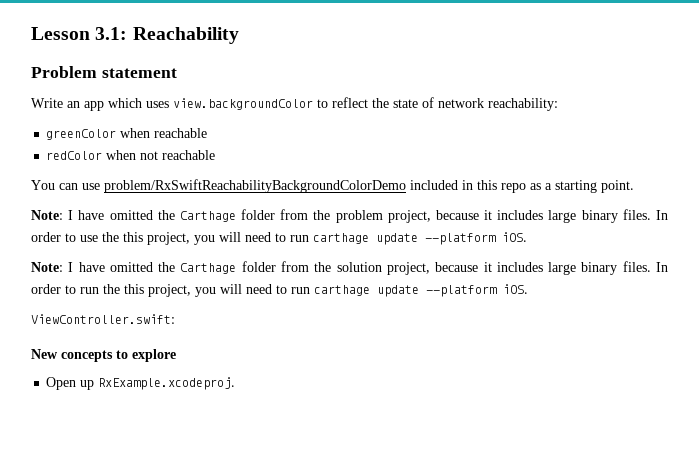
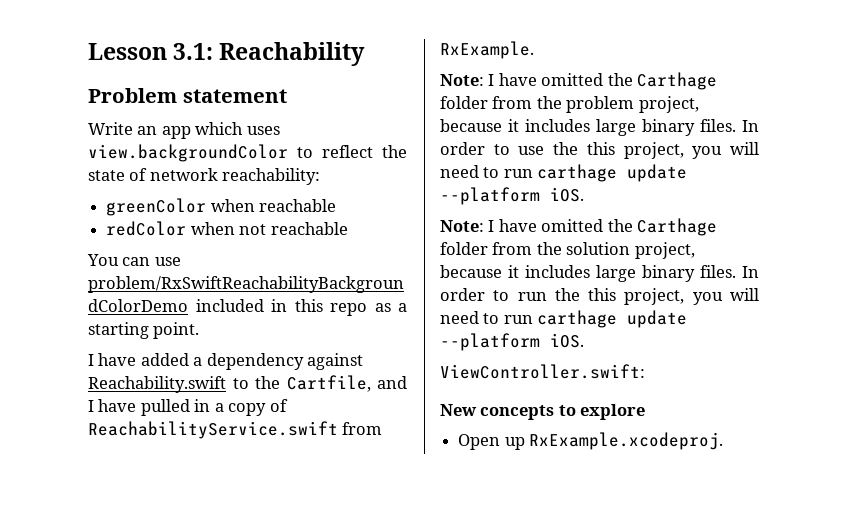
+ I have added a dependency against Reachability.swift to the Cartfile, and I have pulled in a copy of ReachabilityService.swift from RxExample.

